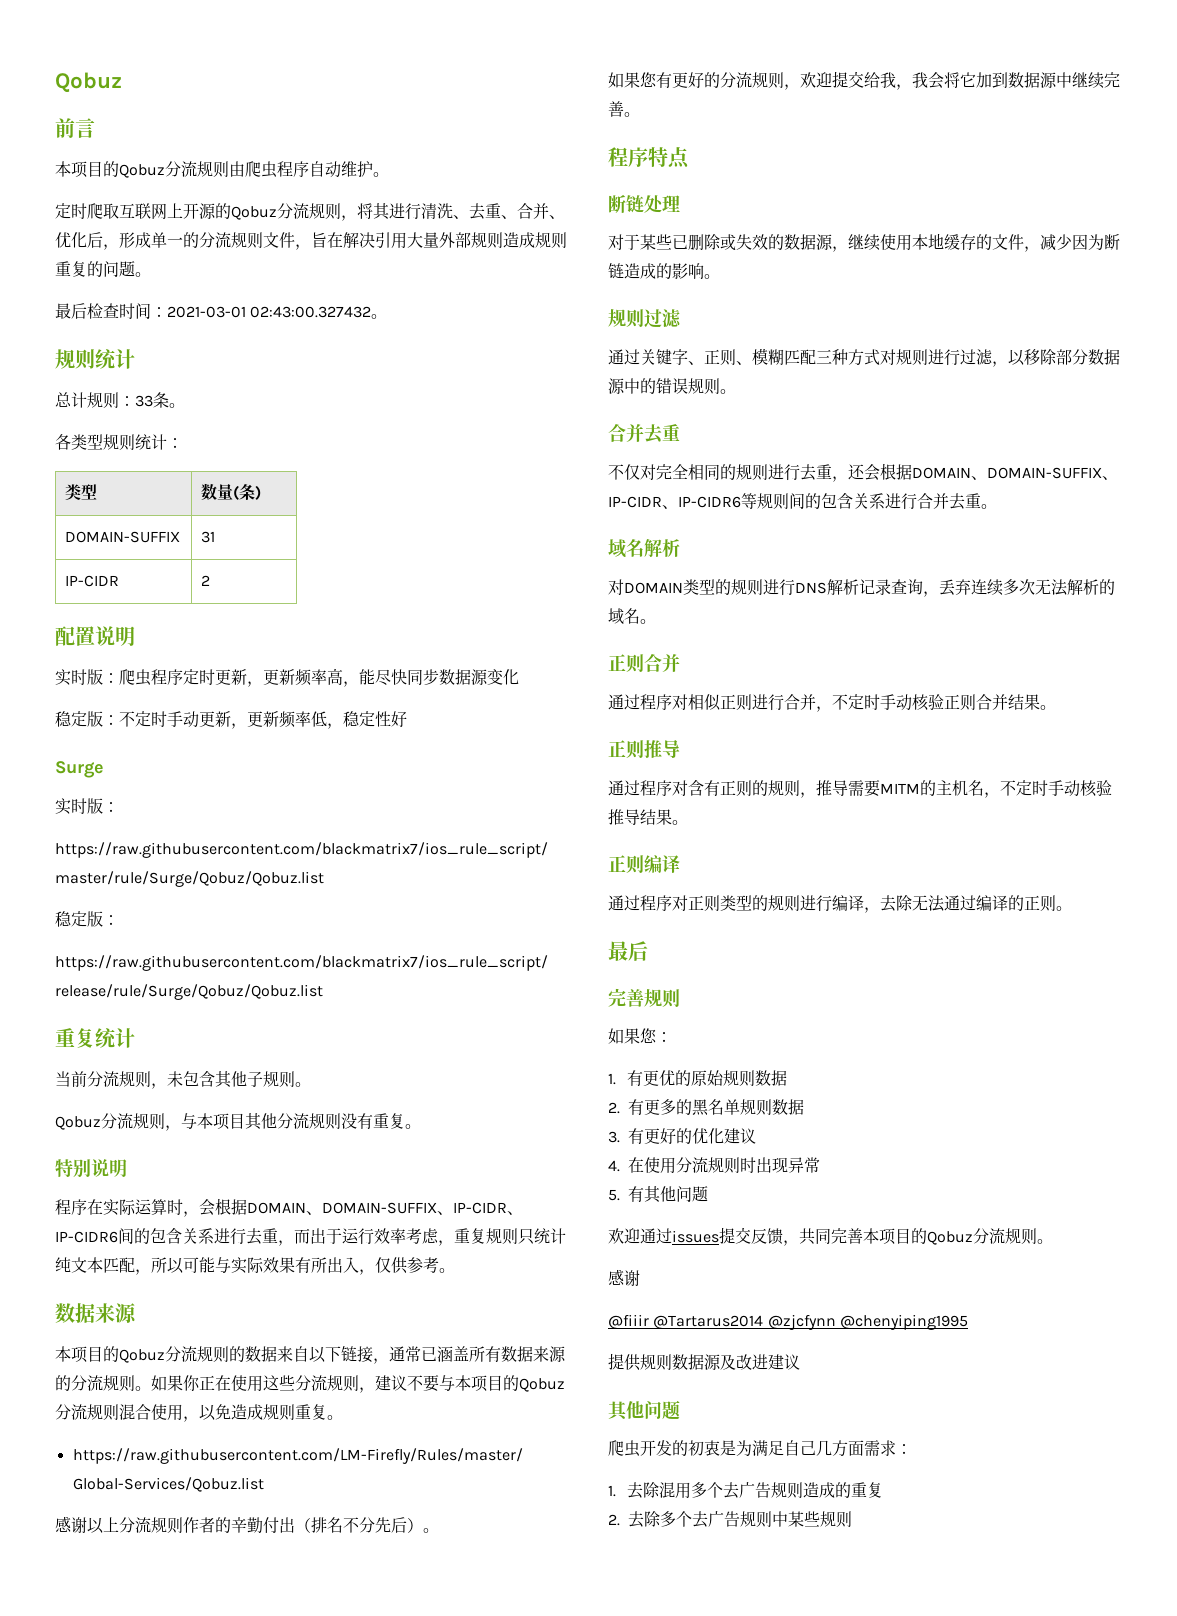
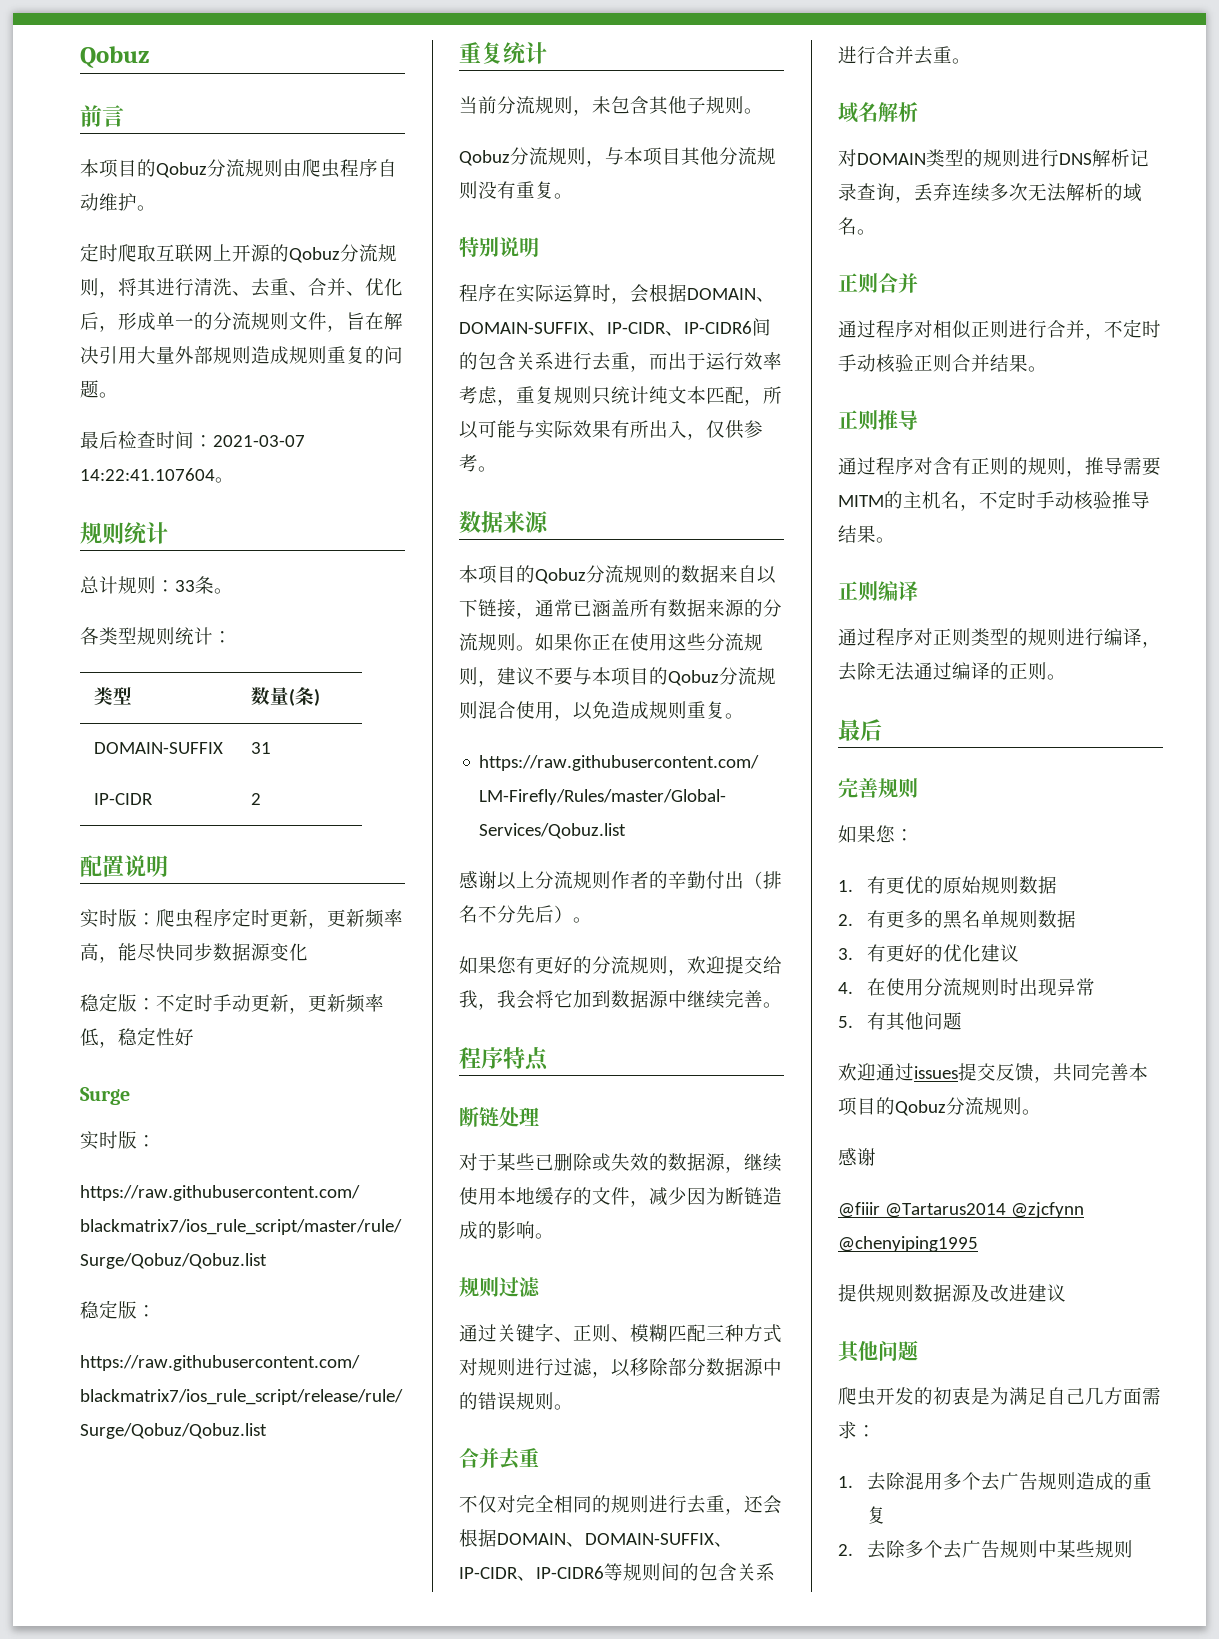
- 最后检查时间：2021-03-01 02:43:00.327432。
+ 最后检查时间：2021-03-07 14:22:41.107604。

